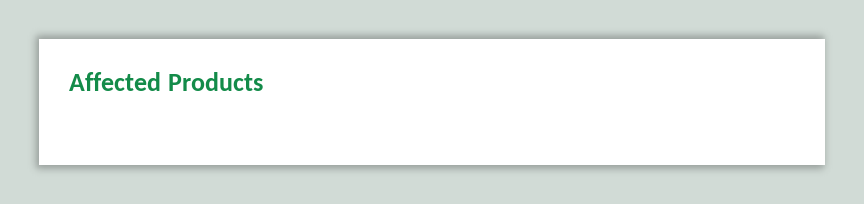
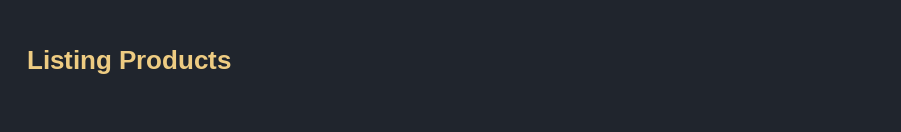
- Affected Products
+ Listing Products

